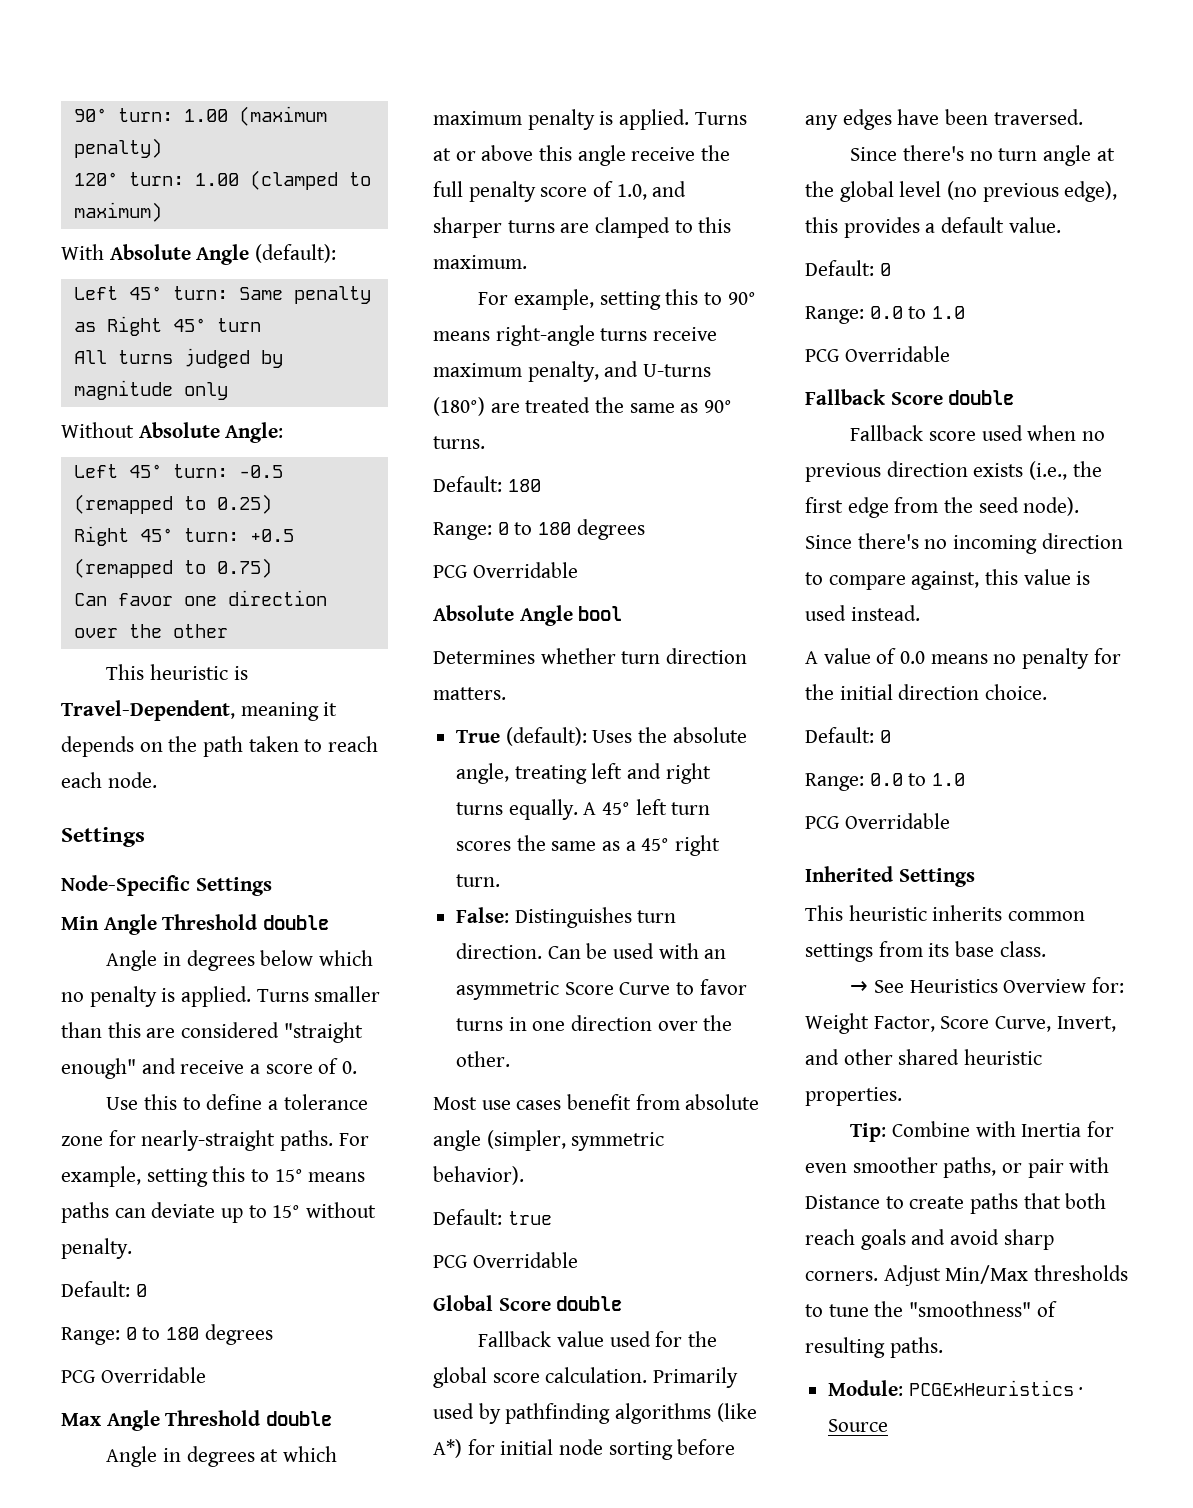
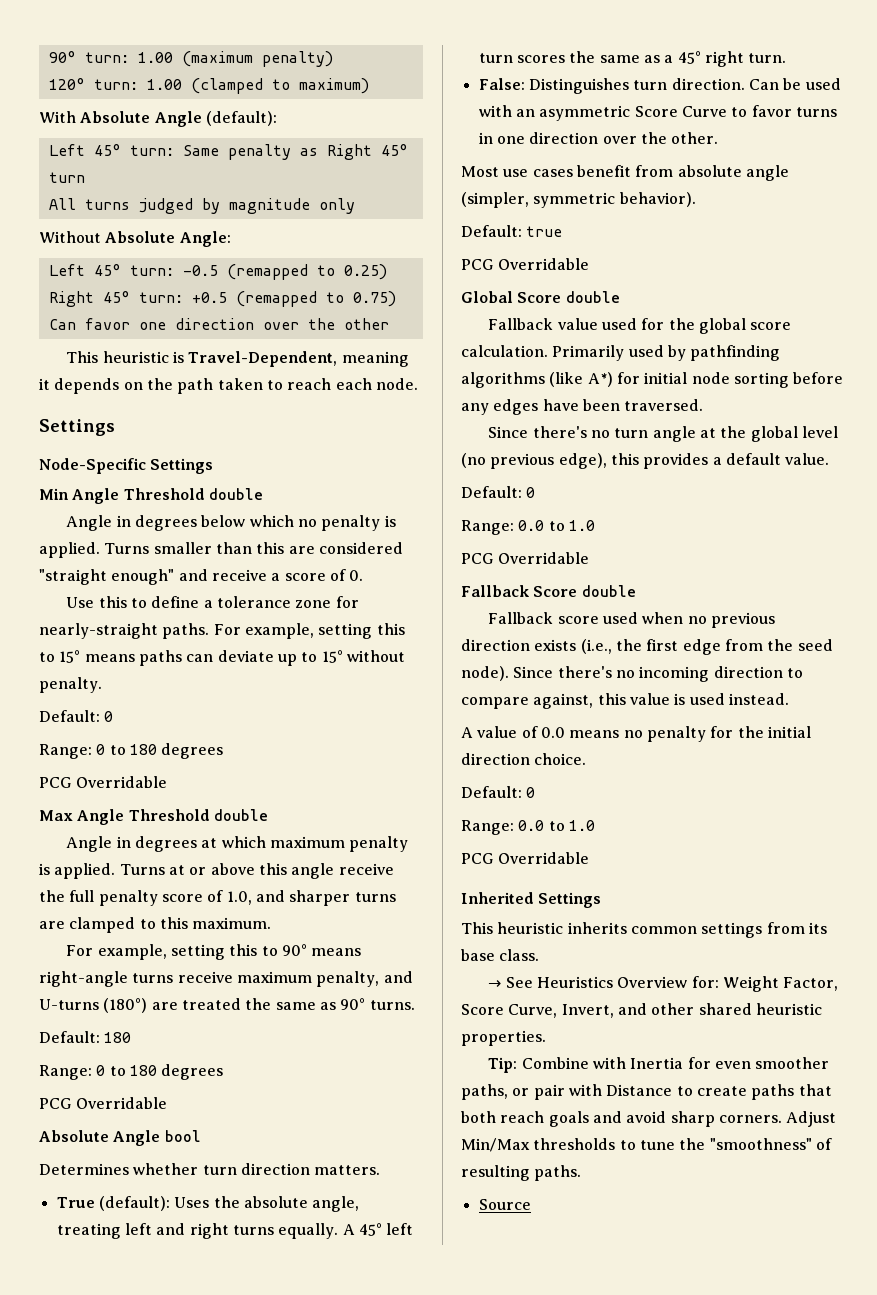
- Module: PCGExHeuristics · Source
+ Source

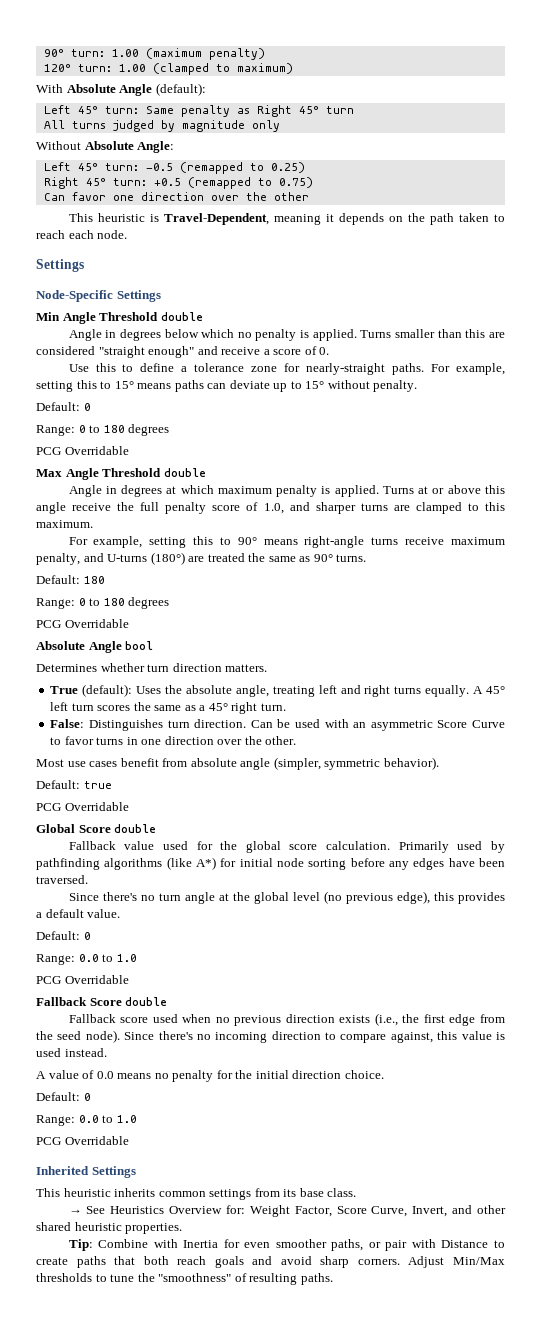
- Source

